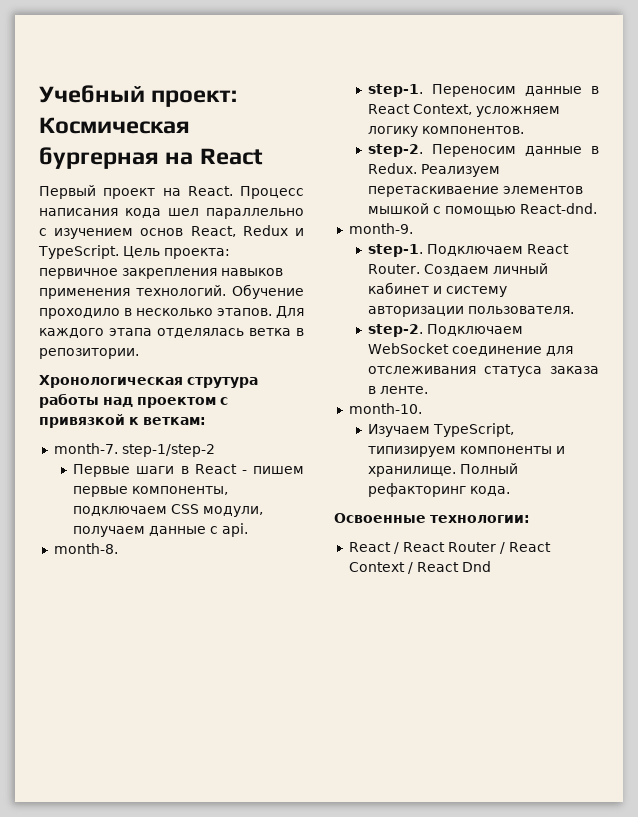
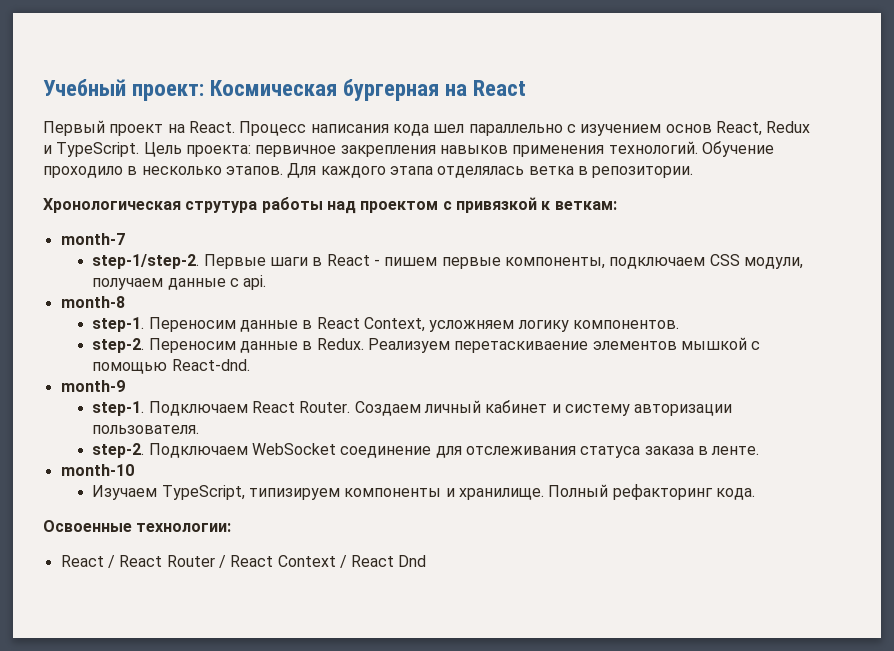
- month-7. step-1/step-2
- Первые шаги в React - пишем первые компоненты, подключаем CSS модули, получаем данные с api.
+ month-7
+ step-1/step-2. Первые шаги в React - пишем первые компоненты, подключаем CSS модули, получаем данные с api.
- month-8.
+ month-8
- month-9.
+ month-9
- month-10.
+ month-10

